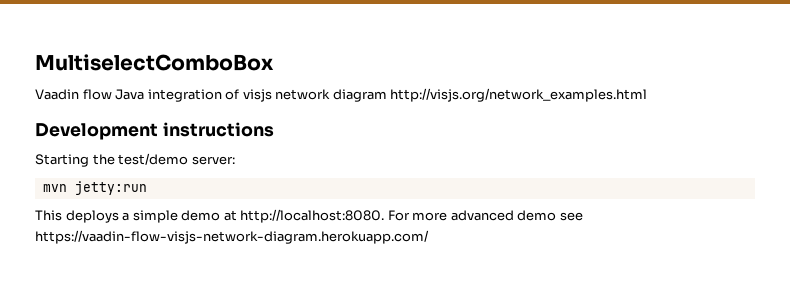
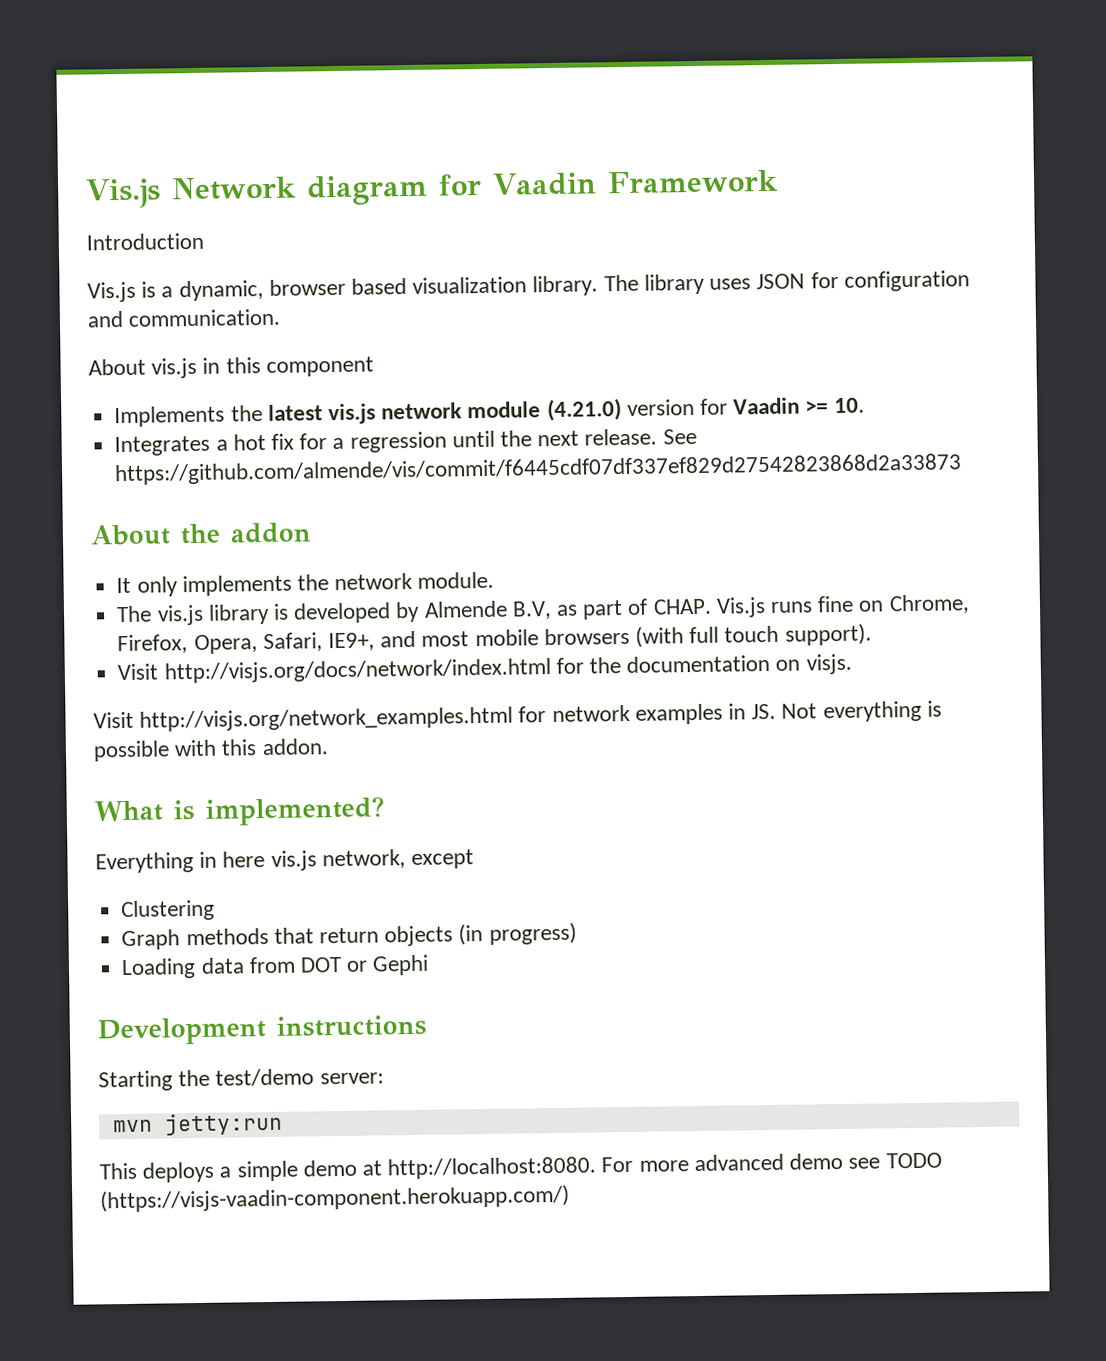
- MultiselectComboBox
- Vaadin flow Java integration of visjs network diagram http://visjs.org/network_examples.html
+ Vis.js Network diagram for Vaadin Framework
+ Introduction
+ Vis.js is a dynamic, browser based visualization library. The library uses JSON for configuration and communication.
+ About vis.js in this component
+ Implements the latest vis.js network module (4.21.0) version for Vaadin >= 10.
+ Integrates a hot fix for a regression until the next release. See https://github.com/almende/vis/commit/f6445cdf07df337ef829d27542823868d2a33873
+ About the addon
+ It only implements the network module.
+ The vis.js library is developed by Almende B.V, as part of CHAP. Vis.js runs fine on Chrome, Firefox, Opera, Safari, IE9+, and most mobile browsers (with full touch support).
+ Visit http://visjs.org/docs/network/index.html for the documentation on visjs.
+ Visit http://visjs.org/network_examples.html for network examples in JS. Not everything is possible with this addon.
+ What is implemented?
+ Everything in here vis.js network, except
+ Clustering
+ Graph methods that return objects (in progress)
+ Loading data from DOT or Gephi
- For more advanced demo see https://vaadin-flow-visjs-network-diagram.herokuapp.com/
+ For more advanced demo see TODO (https://visjs-vaadin-component.herokuapp.com/)

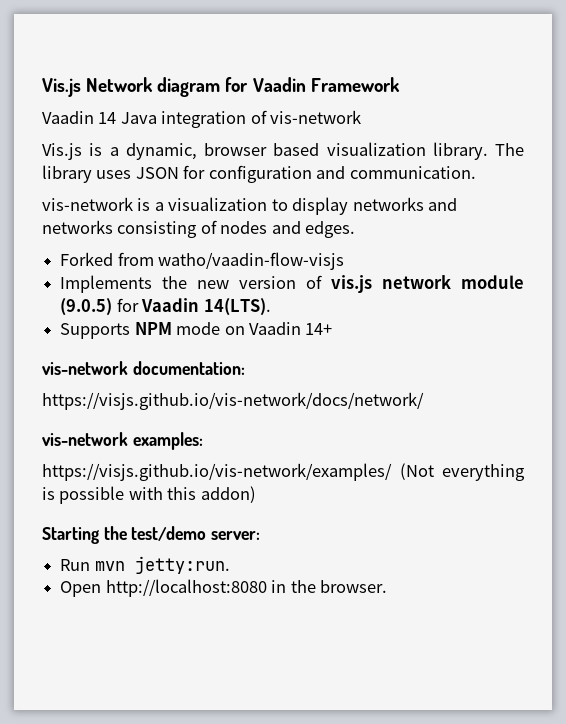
- Introduction
+ Vaadin 14 Java integration of vis-network
- About vis.js in this component
- Implements the latest vis.js network module (4.21.0) version for Vaadin >= 10.
- Integrates a hot fix for a regression until the next release. See https://github.com/almende/vis/commit/f6445cdf07df337ef829d27542823868d2a33873
- About the addon
- It only implements the network module.
- The vis.js library is developed by Almende B.V, as part of CHAP. Vis.js runs fine on Chrome, Firefox, Opera, Safari, IE9+, and most mobile browsers (with full touch support).
- Visit http://visjs.org/docs/network/index.html for the documentation on visjs.
- Visit http://visjs.org/network_examples.html for network examples in JS. Not everything is possible with this addon.
- What is implemented?
- Everything in here vis.js network, except
- Clustering
- Graph methods that return objects (in progress)
- Loading data from DOT or Gephi
- Development instructions
+ vis-network is a visualization to display networks and networks consisting of nodes and edges.
+ Forked from watho/vaadin-flow-visjs
+ Implements the new version of vis.js network module (9.0.5) for Vaadin 14(LTS).
+ Supports NPM mode on Vaadin 14+
+ vis-network documentation:
+ https://visjs.github.io/vis-network/docs/network/
+ vis-network examples:
+ https://visjs.github.io/vis-network/examples/ (Not everything is possible with this addon)
  Starting the test/demo server:
- mvn jetty:run
- This deploys a simple demo at http://localhost:8080. For more advanced demo see TODO (https://visjs-vaadin-component.herokuapp.com/)
+ Run mvn jetty:run.
+ Open http://localhost:8080 in the browser.

